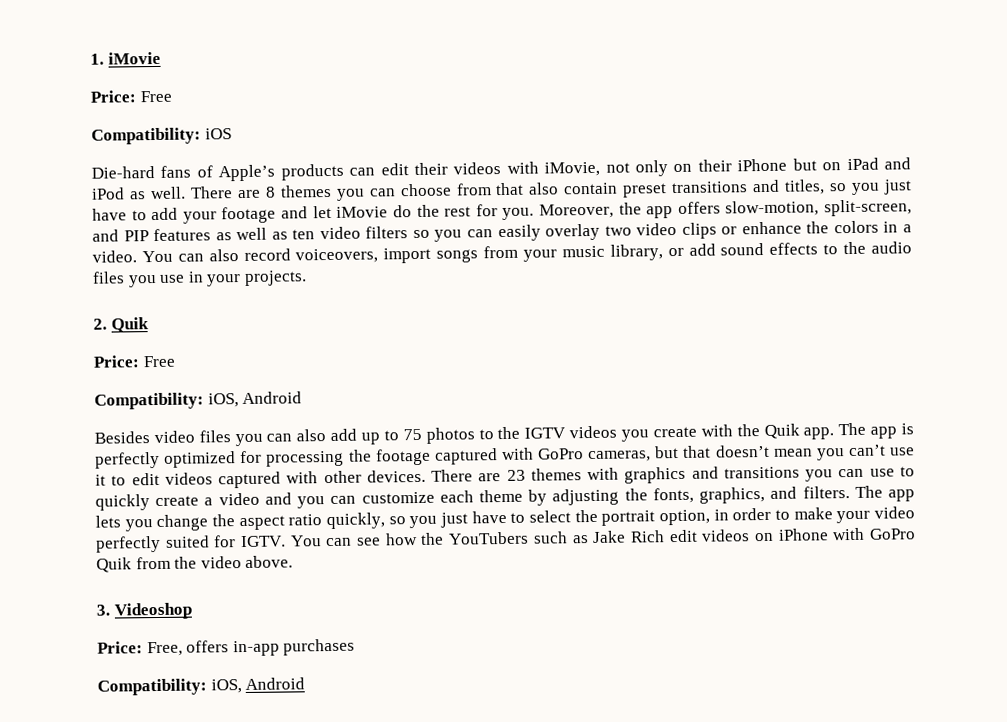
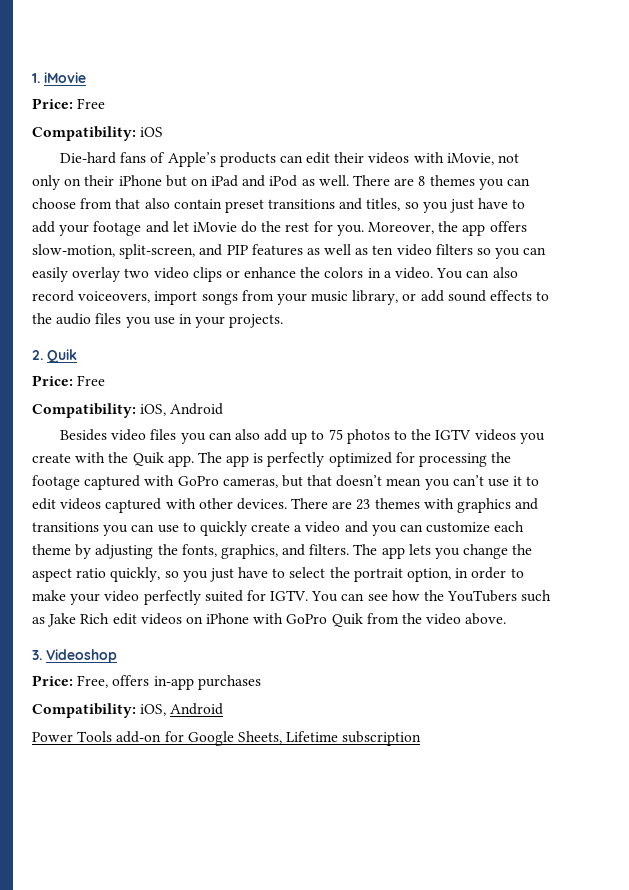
+ Power Tools add-on for Google Sheets, Lifetime subscription

